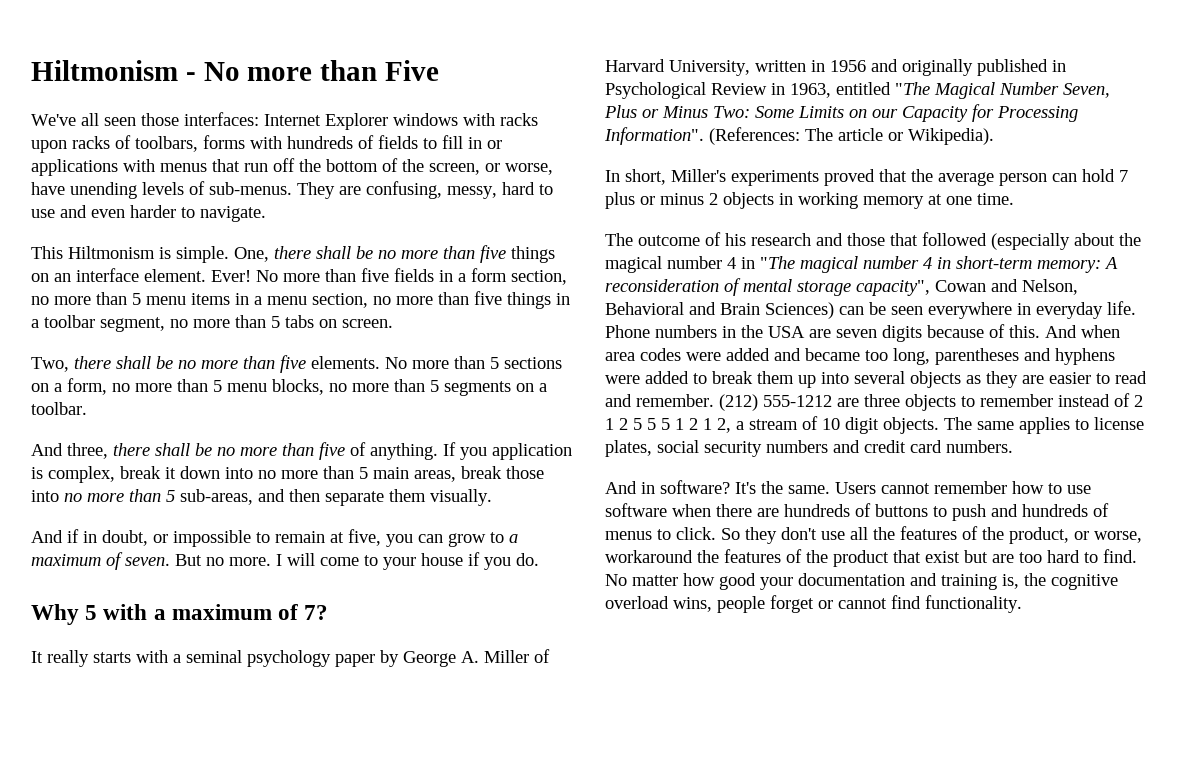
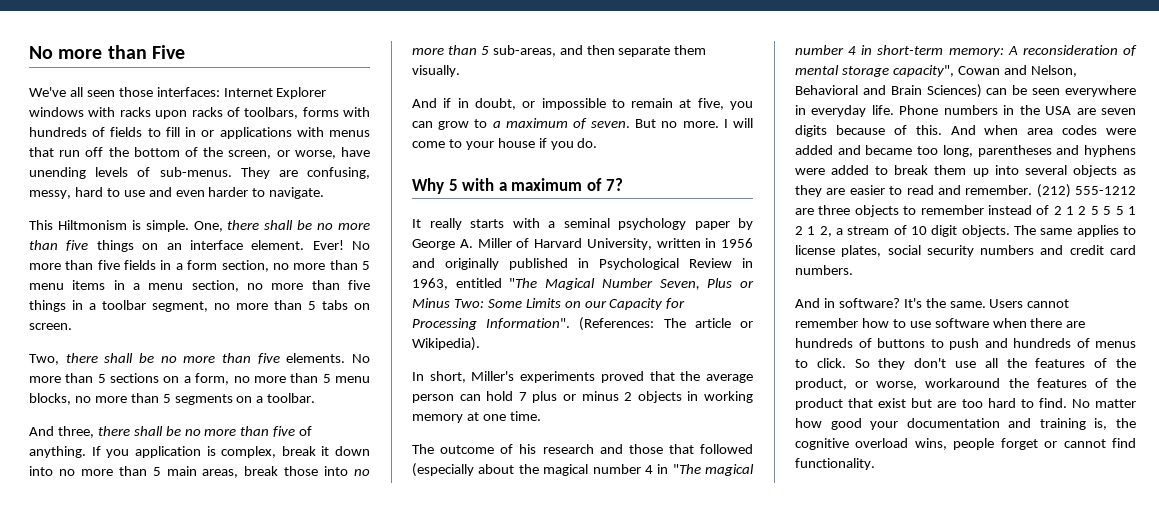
- Hiltmonism - No more than Five
+ No more than Five

